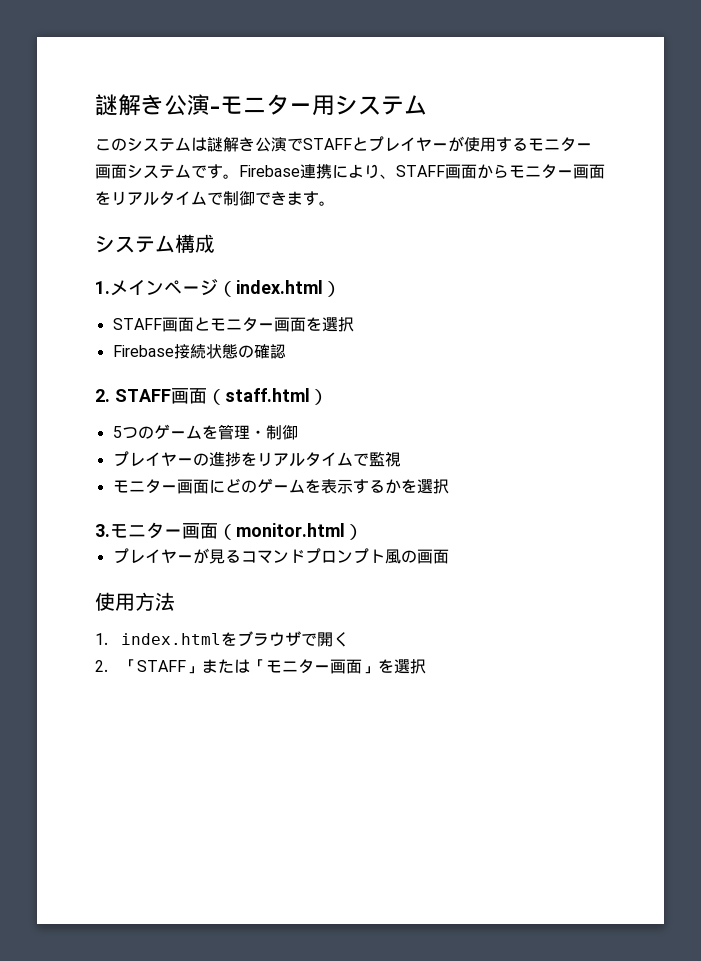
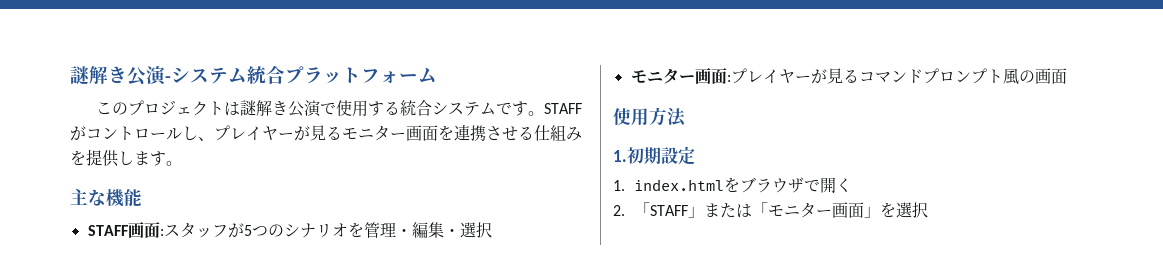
- 謎解き公演-モニター用システム
- このシステムは謎解き公演でSTAFFとプレイヤーが使用するモニター画面システムです。Firebase連携により、STAFF画面からモニター画面をリアルタイムで制御できます。
- システム構成
- 1.メインページ（index.html）
- STAFF画面とモニター画面を選択
- Firebase接続状態の確認
- 2. STAFF画面（staff.html）
- 5つのゲームを管理・制御
- プレイヤーの進捗をリアルタイムで監視
- モニター画面にどのゲームを表示するかを選択
- 3.モニター画面（monitor.html）
- プレイヤーが見るコマンドプロンプト風の画面
+ 謎解き公演-システム統合プラットフォーム
+ このプロジェクトは謎解き公演で使用する統合システムです。STAFFがコントロールし、プレイヤーが見るモニター画面を連携させる仕組みを提供します。
+ 主な機能
+ STAFF画面:スタッフが5つのシナリオを管理・編集・選択
+ モニター画面:プレイヤーが見るコマンドプロンプト風の画面
+ 1.初期設定

